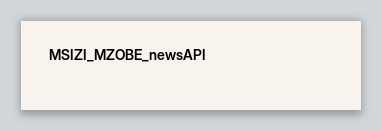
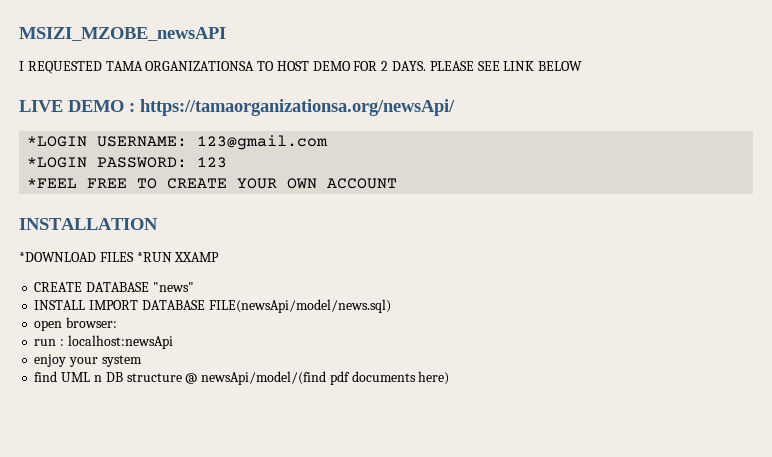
+ I REQUESTED TAMA ORGANIZATIONSA TO HOST DEMO FOR 2 DAYS. PLEASE SEE LINK BELOW
+ LIVE DEMO : https://tamaorganizationsa.org/newsApi/
+ *LOGIN USERNAME: 123@gmail.com
+ *LOGIN PASSWORD: 123
+ *FEEL FREE TO CREATE YOUR OWN ACCOUNT
+ INSTALLATION
+ *DOWNLOAD FILES *RUN XXAMP
+ CREATE DATABASE "news"
+ INSTALL IMPORT DATABASE FILE(newsApi/model/news.sql)
+ open browser:
+ run : localhost:newsApi
+ enjoy your system
+ find UML n DB structure @ newsApi/model/(find pdf documents here)

